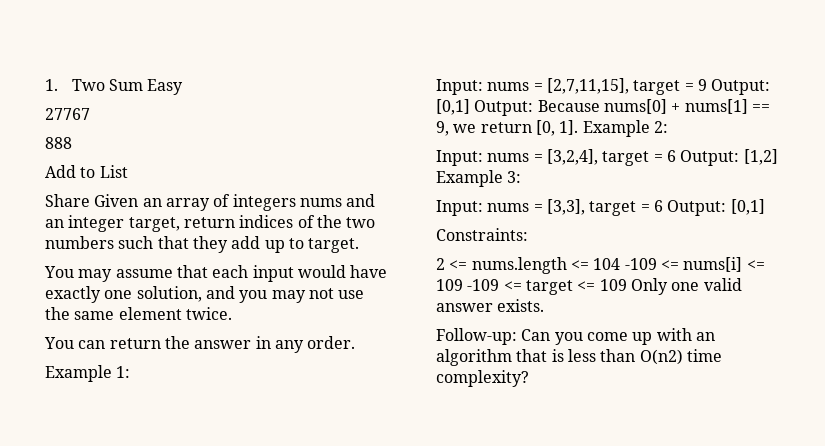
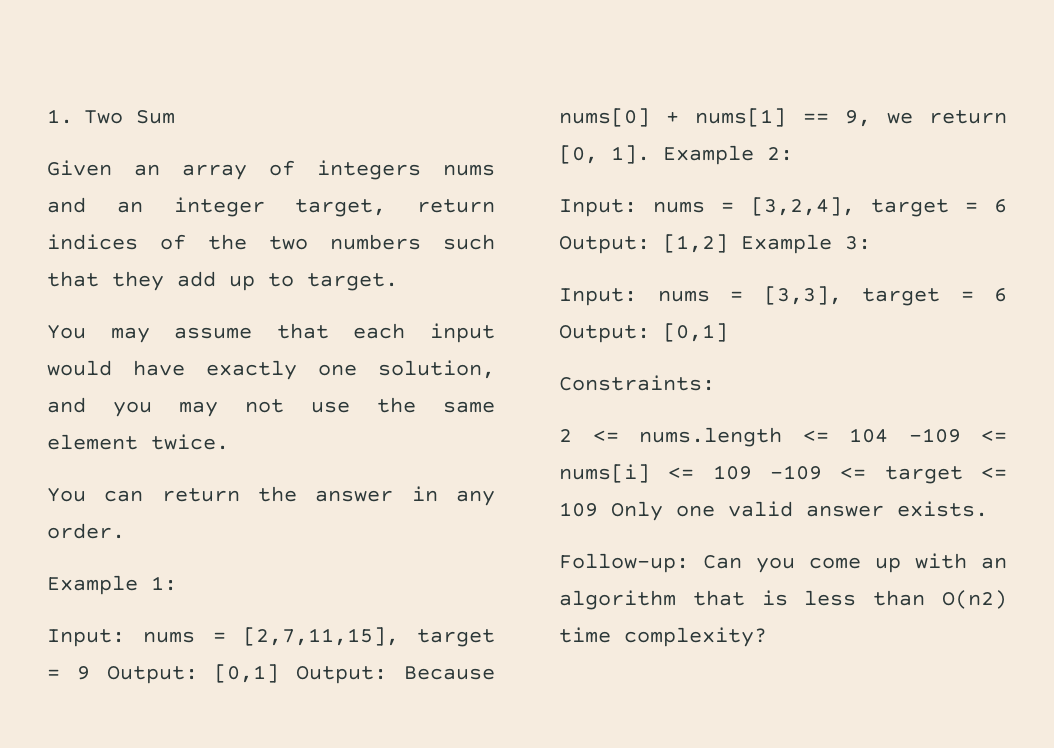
- 1. Two Sum Easy
- 27767
- 888
- Add to List
- Share Given an array of integers nums and an integer target, return indices of the two numbers such that they add up to target.
+ 1. Two Sum
+ Given an array of integers nums and an integer target, return indices of the two numbers such that they add up to target.

